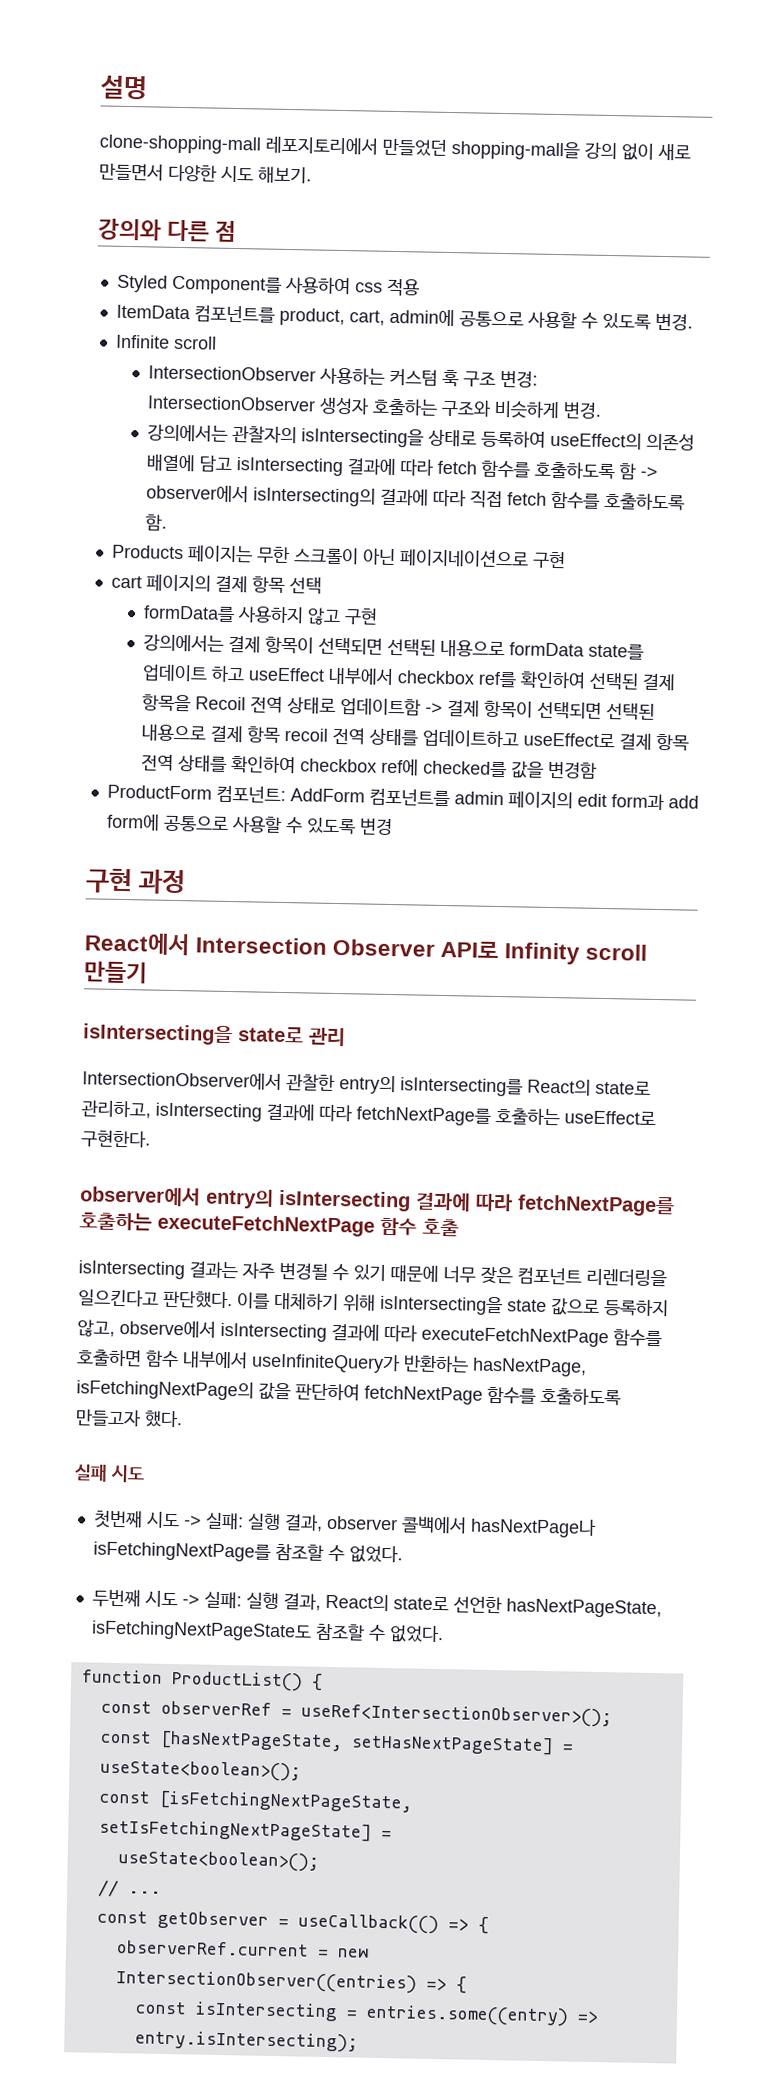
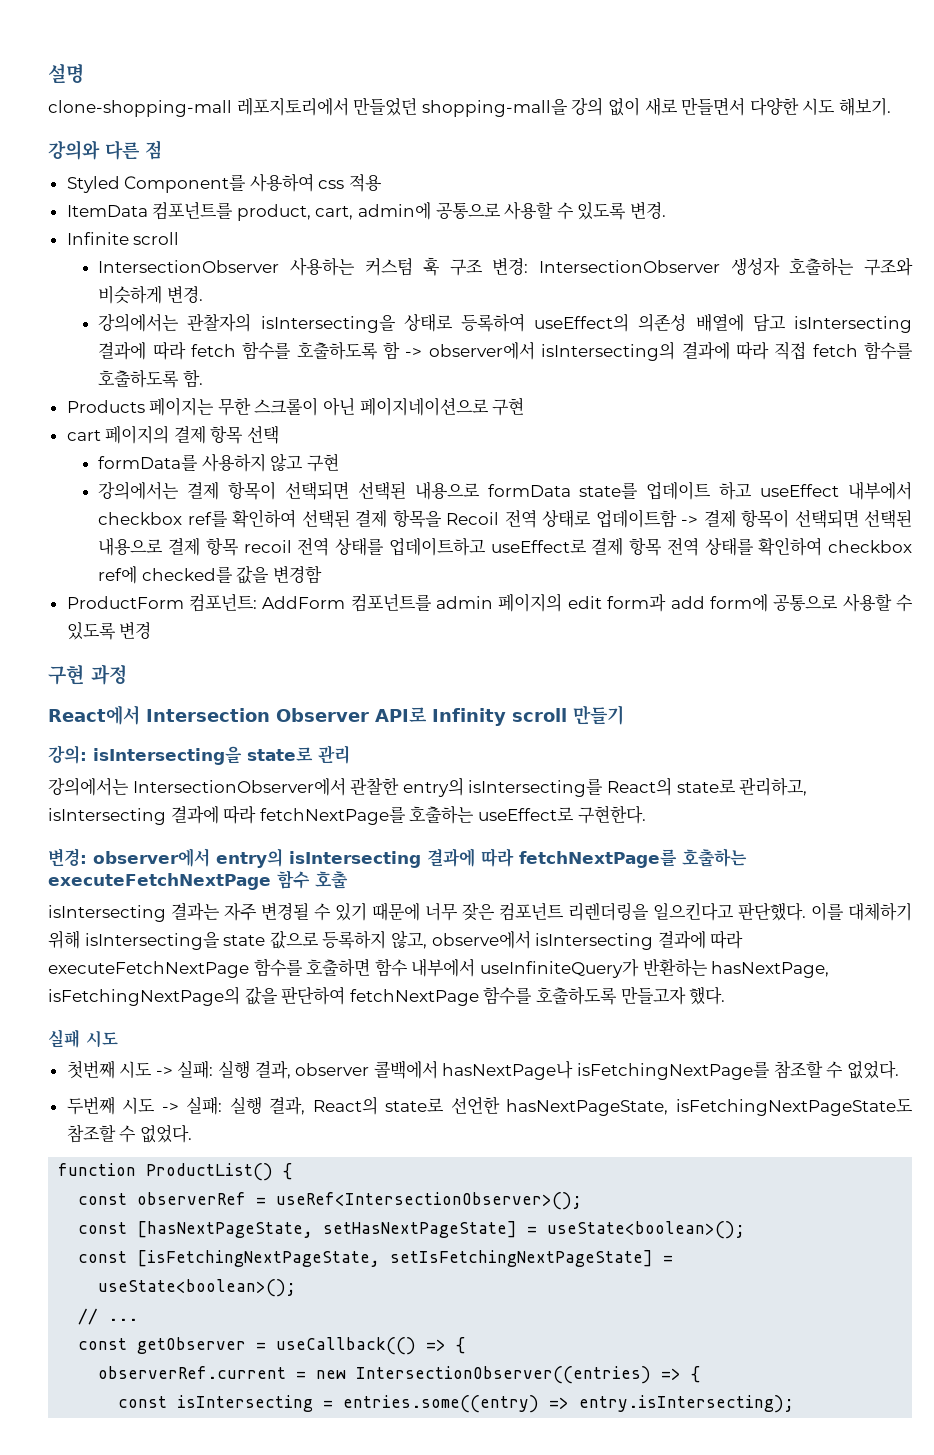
- isIntersecting을 state로 관리
+ 강의: isIntersecting을 state로 관리
- IntersectionObserver에서 관찰한 entry의 isIntersecting를 React의 state로 관리하고, isIntersecting 결과에 따라 fetchNextPage를 호출하는 useEffect로 구현한다.
+ 강의에서는 IntersectionObserver에서 관찰한 entry의 isIntersecting를 React의 state로 관리하고, isIntersecting 결과에 따라 fetchNextPage를 호출하는 useEffect로 구현한다.
- observer에서 entry의 isIntersecting 결과에 따라 fetchNextPage를 호출하는 executeFetchNextPage 함수 호출
+ 변경: observer에서 entry의 isIntersecting 결과에 따라 fetchNextPage를 호출하는 executeFetchNextPage 함수 호출

